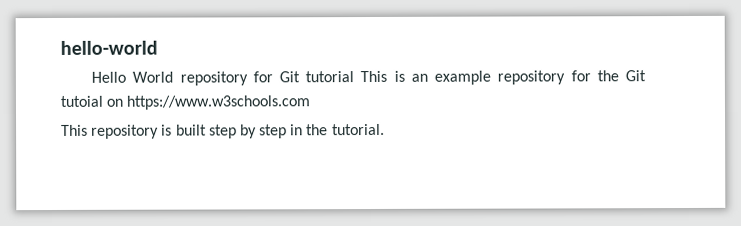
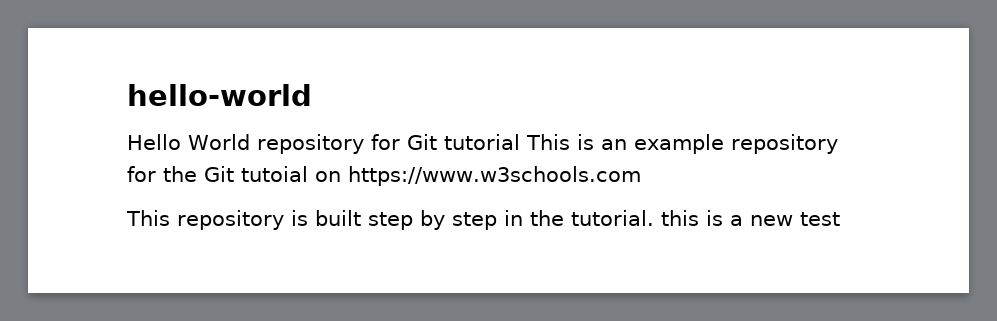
- This repository is built step by step in the tutorial.
+ This repository is built step by step in the tutorial. this is a new test

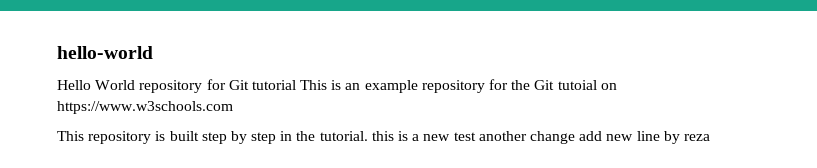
- This repository is built step by step in the tutorial. this is a new test
+ This repository is built step by step in the tutorial. this is a new test another change add new line by reza

